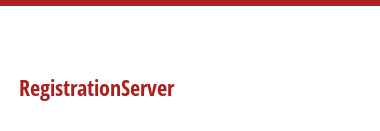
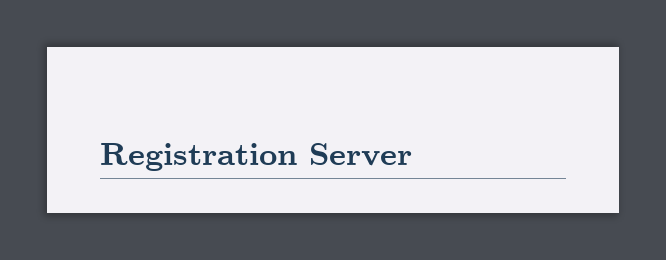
- RegistrationServer
+ Registration Server

